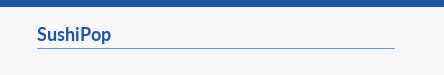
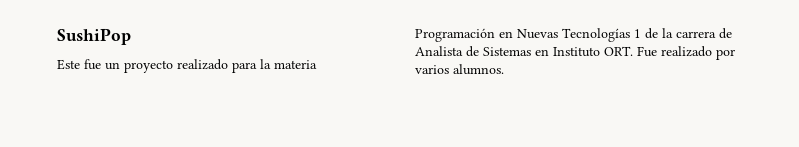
+ Este fue un proyecto realizado para la materia Programación en Nuevas Tecnologías 1 de la carrera de Analista de Sistemas en Instituto ORT. Fue realizado por varios alumnos.

